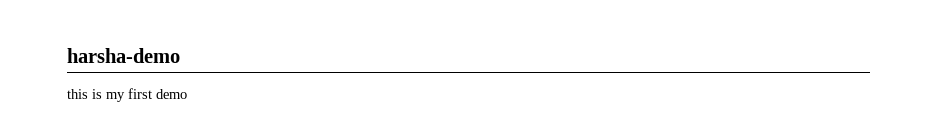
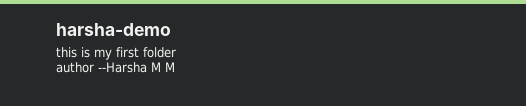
- this is my first demo
+ this is my first folder
+ author --Harsha M M

